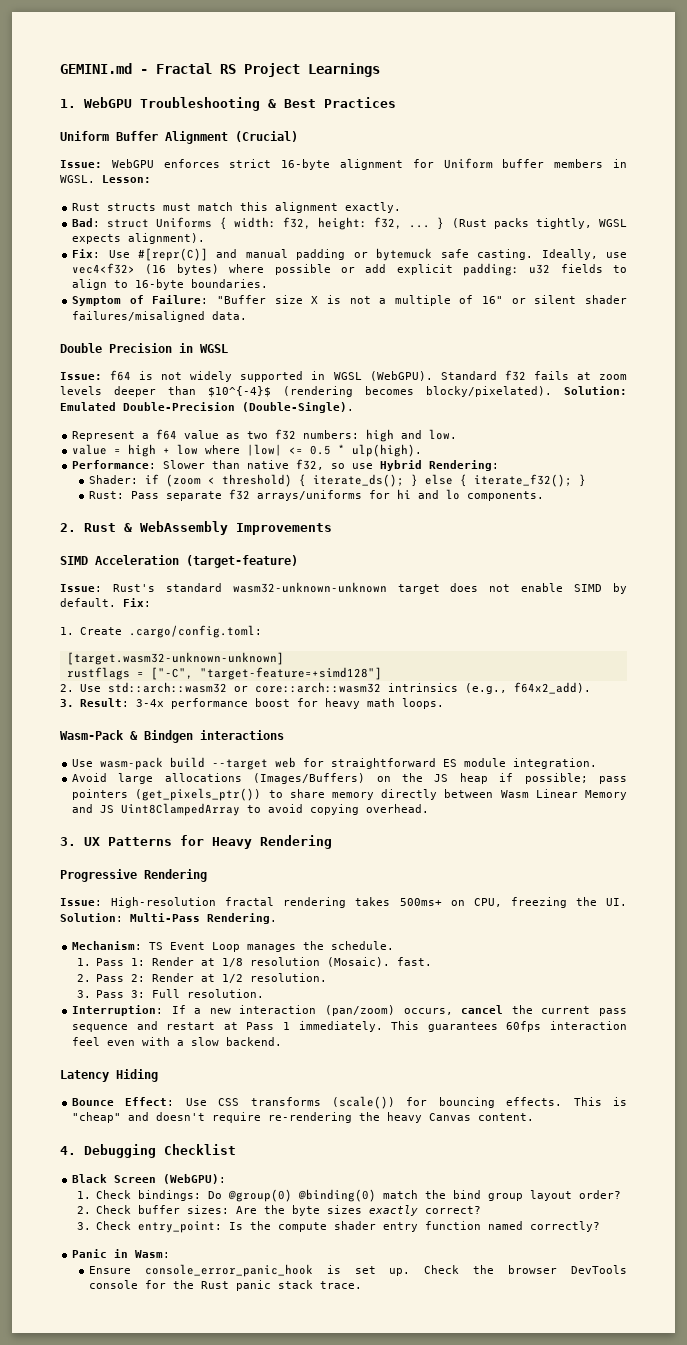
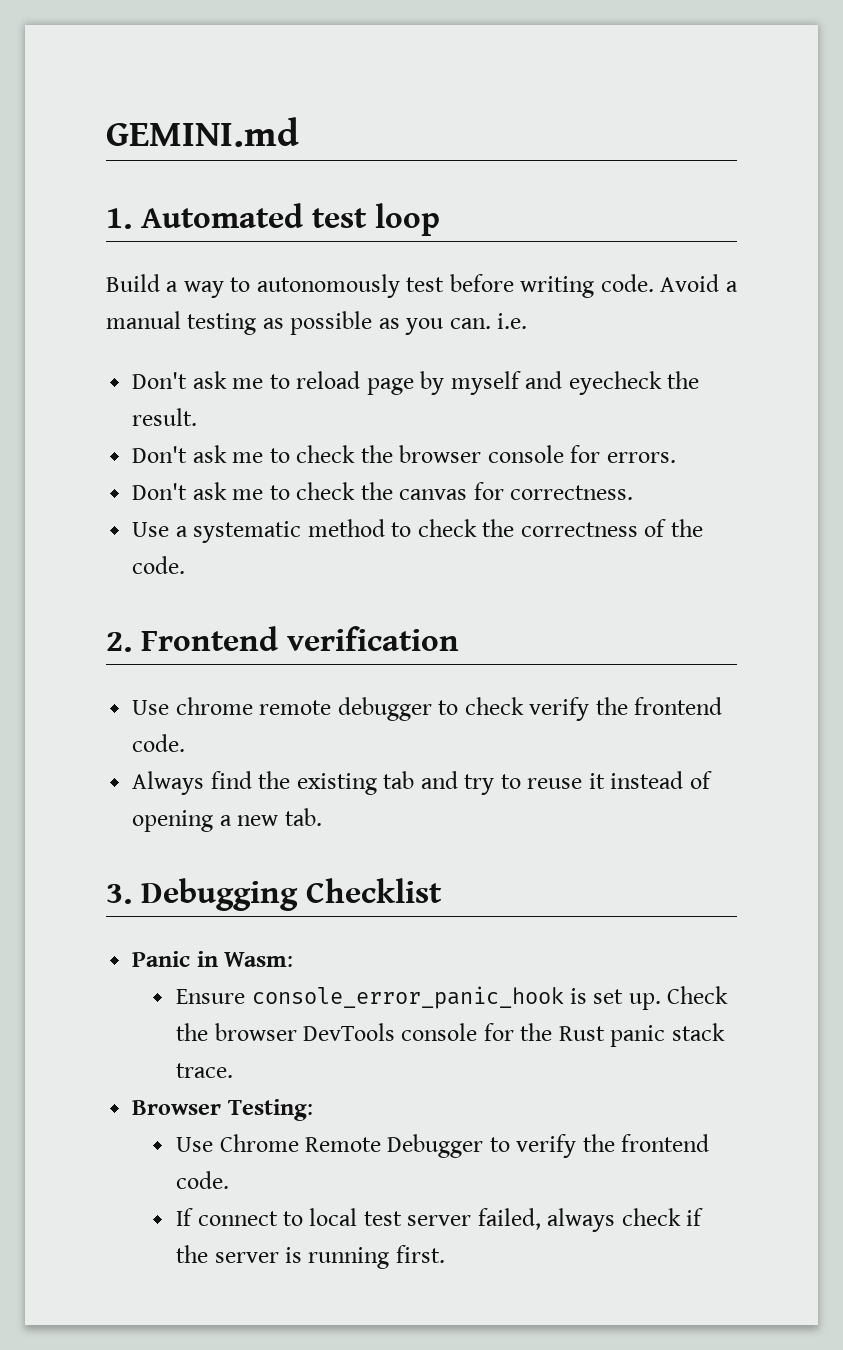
- GEMINI.md - Fractal RS Project Learnings
- 1. WebGPU Troubleshooting & Best Practices
- Uniform Buffer Alignment (Crucial)
- Issue: WebGPU enforces strict 16-byte alignment for Uniform buffer members in WGSL. Lesson:
- Rust structs must match this alignment exactly.
- Bad: struct Uniforms { width: f32, height: f32, ... } (Rust packs tightly, WGSL expects alignment).
- Fix: Use #[repr(C)] and manual padding or bytemuck safe casting. Ideally, use vec4<f32> (16 bytes) where possible or add explicit padding: u32 fields to align to 16-byte boundaries.
- Symptom of Failure: "Buffer size X is not a multiple of 16" or silent shader failures/misaligned data.
- Double Precision in WGSL
- Issue: f64 is not widely supported in WGSL (WebGPU). Standard f32 fails at zoom levels deeper than $10^{-4}$ (rendering becomes blocky/pixelated). Solution: Emulated Double-Precision (Double-Single).
- Represent a f64 value as two f32 numbers: high and low.
- value = high + low where |low| <= 0.5 * ulp(high).
- Performance: Slower than native f32, so use Hybrid Rendering:
- Shader: if (zoom < threshold) { iterate_ds(); } else { iterate_f32(); }
- Rust: Pass separate f32 arrays/uniforms for hi and lo components.
- 2. Rust & WebAssembly Improvements
- SIMD Acceleration (target-feature)
- Issue: Rust's standard wasm32-unknown-unknown target does not enable SIMD by default. Fix:
- 1. Create .cargo/config.toml:
- [target.wasm32-unknown-unknown]
- rustflags = ["-C", "target-feature=+simd128"]
- 2. Use std::arch::wasm32 or core::arch::wasm32 intrinsics (e.g., f64x2_add).
- 3. Result: 3-4x performance boost for heavy math loops.
- Wasm-Pack & Bindgen interactions
- Use wasm-pack build --target web for straightforward ES module integration.
- Avoid large allocations (Images/Buffers) on the JS heap if possible; pass pointers (get_pixels_ptr()) to share memory directly between Wasm Linear Memory and JS Uint8ClampedArray to avoid copying overhead.
- 3. UX Patterns for Heavy Rendering
- Progressive Rendering
- Issue: High-resolution fractal rendering takes 500ms+ on CPU, freezing the UI. Solution: Multi-Pass Rendering.
- Mechanism: TS Event Loop manages the schedule.
- 1. Pass 1: Render at 1/8 resolution (Mosaic). fast.
- 2. Pass 2: Render at 1/2 resolution.
- 3. Pass 3: Full resolution.
- Interruption: If a new interaction (pan/zoom) occurs, cancel the current pass sequence and restart at Pass 1 immediately. This guarantees 60fps interaction feel even with a slow backend.
- Latency Hiding
- Bounce Effect: Use CSS transforms (scale()) for bouncing effects. This is "cheap" and doesn't require re-rendering the heavy Canvas content.
- 4. Debugging Checklist
- Black Screen (WebGPU):
- 1. Check bindings: Do @group(0) @binding(0) match the bind group layout order?
- 2. Check buffer sizes: Are the byte sizes exactly correct?
- 3. Check entry_point: Is the compute shader entry function named correctly?
+ GEMINI.md
+ 1. Automated test loop
+ Build a way to autonomously test before writing code. Avoid a manual testing as possible as you can. i.e.
+ Don't ask me to reload page by myself and eyecheck the result.
+ Don't ask me to check the browser console for errors.
+ Don't ask me to check the canvas for correctness.
+ Use a systematic method to check the correctness of the code.
+ 2. Frontend verification
+ Use chrome remote debugger to check verify the frontend code.
+ Always find the existing tab and try to reuse it instead of opening a new tab.
+ 3. Debugging Checklist
+ Browser Testing:
+ Use Chrome Remote Debugger to verify the frontend code.
+ If connect to local test server failed, always check if the server is running first.

